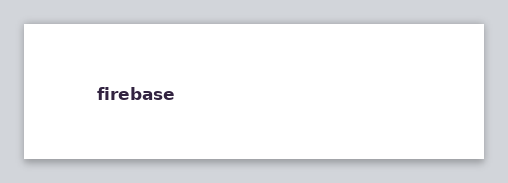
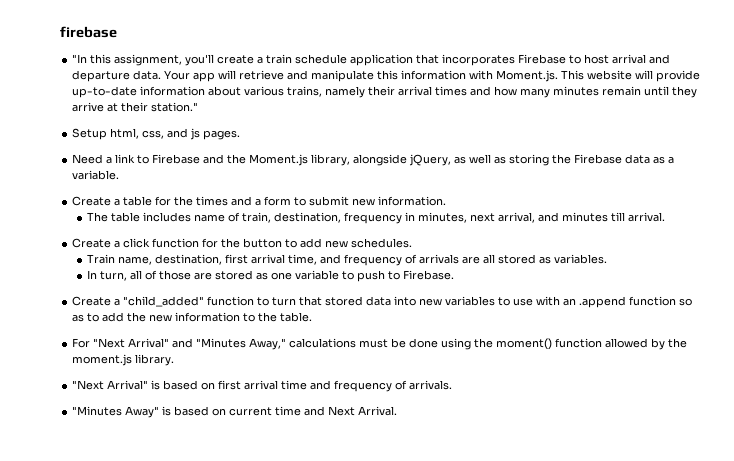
+ "In this assignment, you'll create a train schedule application that incorporates Firebase to host arrival and departure data. Your app will retrieve and manipulate this information with Moment.js. This website will provide up-to-date information about various trains, namely their arrival times and how many minutes remain until they arrive at their station."
+ Setup html, css, and js pages.
+ Need a link to Firebase and the Moment.js library, alongside jQuery, as well as storing the Firebase data as a variable.
+ Create a table for the times and a form to submit new information.
+ The table includes name of train, destination, frequency in minutes, next arrival, and minutes till arrival.
+ Create a click function for the button to add new schedules.
+ Train name, destination, first arrival time, and frequency of arrivals are all stored as variables.
+ In turn, all of those are stored as one variable to push to Firebase.
+ Create a "child_added" function to turn that stored data into new variables to use with an .append function so as to add the new information to the table.
+ For "Next Arrival" and "Minutes Away," calculations must be done using the moment() function allowed by the moment.js library.
+ "Next Arrival" is based on first arrival time and frequency of arrivals.
+ "Minutes Away" is based on current time and Next Arrival.

